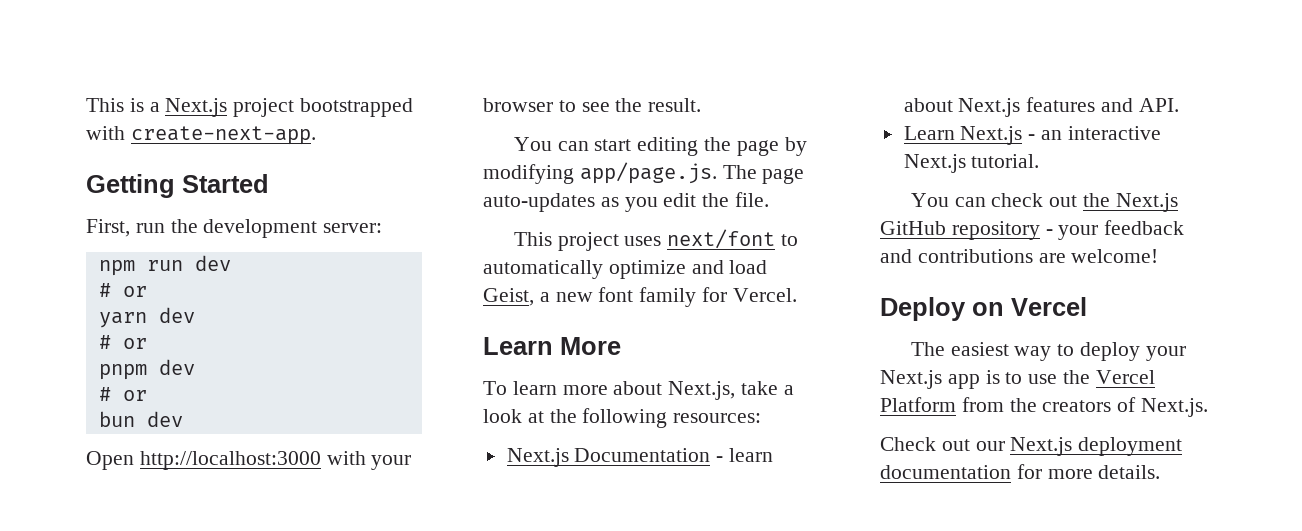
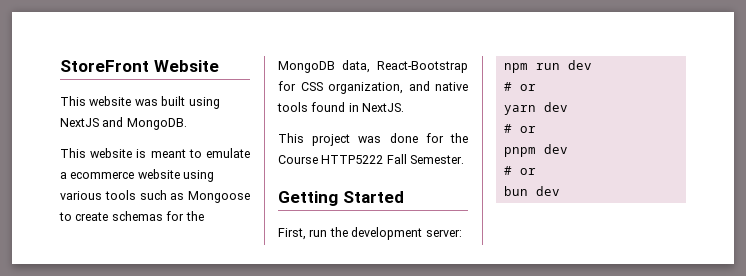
- This is a Next.js project bootstrapped with create-next-app.
+ StoreFront Website
+ This website was built using NextJS and MongoDB.
+ This website is meant to emulate a ecommerce website using various tools such as Mongoose to create schemas for the MongoDB data, React-Bootstrap for CSS organization, and native tools found in NextJS.
+ This project was done for the Course HTTP5222 Fall Semester.
- Open http://localhost:3000 with your browser to see the result.
- You can start editing the page by modifying app/page.js. The page auto-updates as you edit the file.
- This project uses next/font to automatically optimize and load Geist, a new font family for Vercel.
- Learn More
- To learn more about Next.js, take a look at the following resources:
- Next.js Documentation - learn about Next.js features and API.
- Learn Next.js - an interactive Next.js tutorial.
- You can check out the Next.js GitHub repository - your feedback and contributions are welcome!
- Deploy on Vercel
- The easiest way to deploy your Next.js app is to use the Vercel Platform from the creators of Next.js.
- Check out our Next.js deployment documentation for more details.

